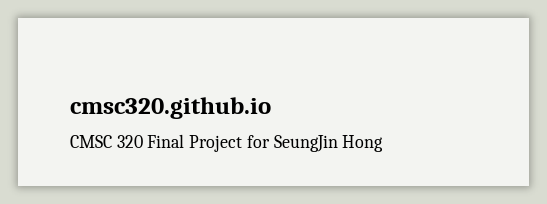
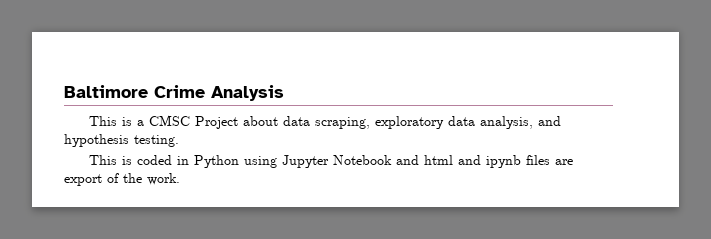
- cmsc320.github.io
- CMSC 320 Final Project for SeungJin Hong
+ Baltimore Crime Analysis
+ This is a CMSC Project about data scraping, exploratory data analysis, and hypothesis testing.
+ This is coded in Python using Jupyter Notebook and html and ipynb files are export of the work.

